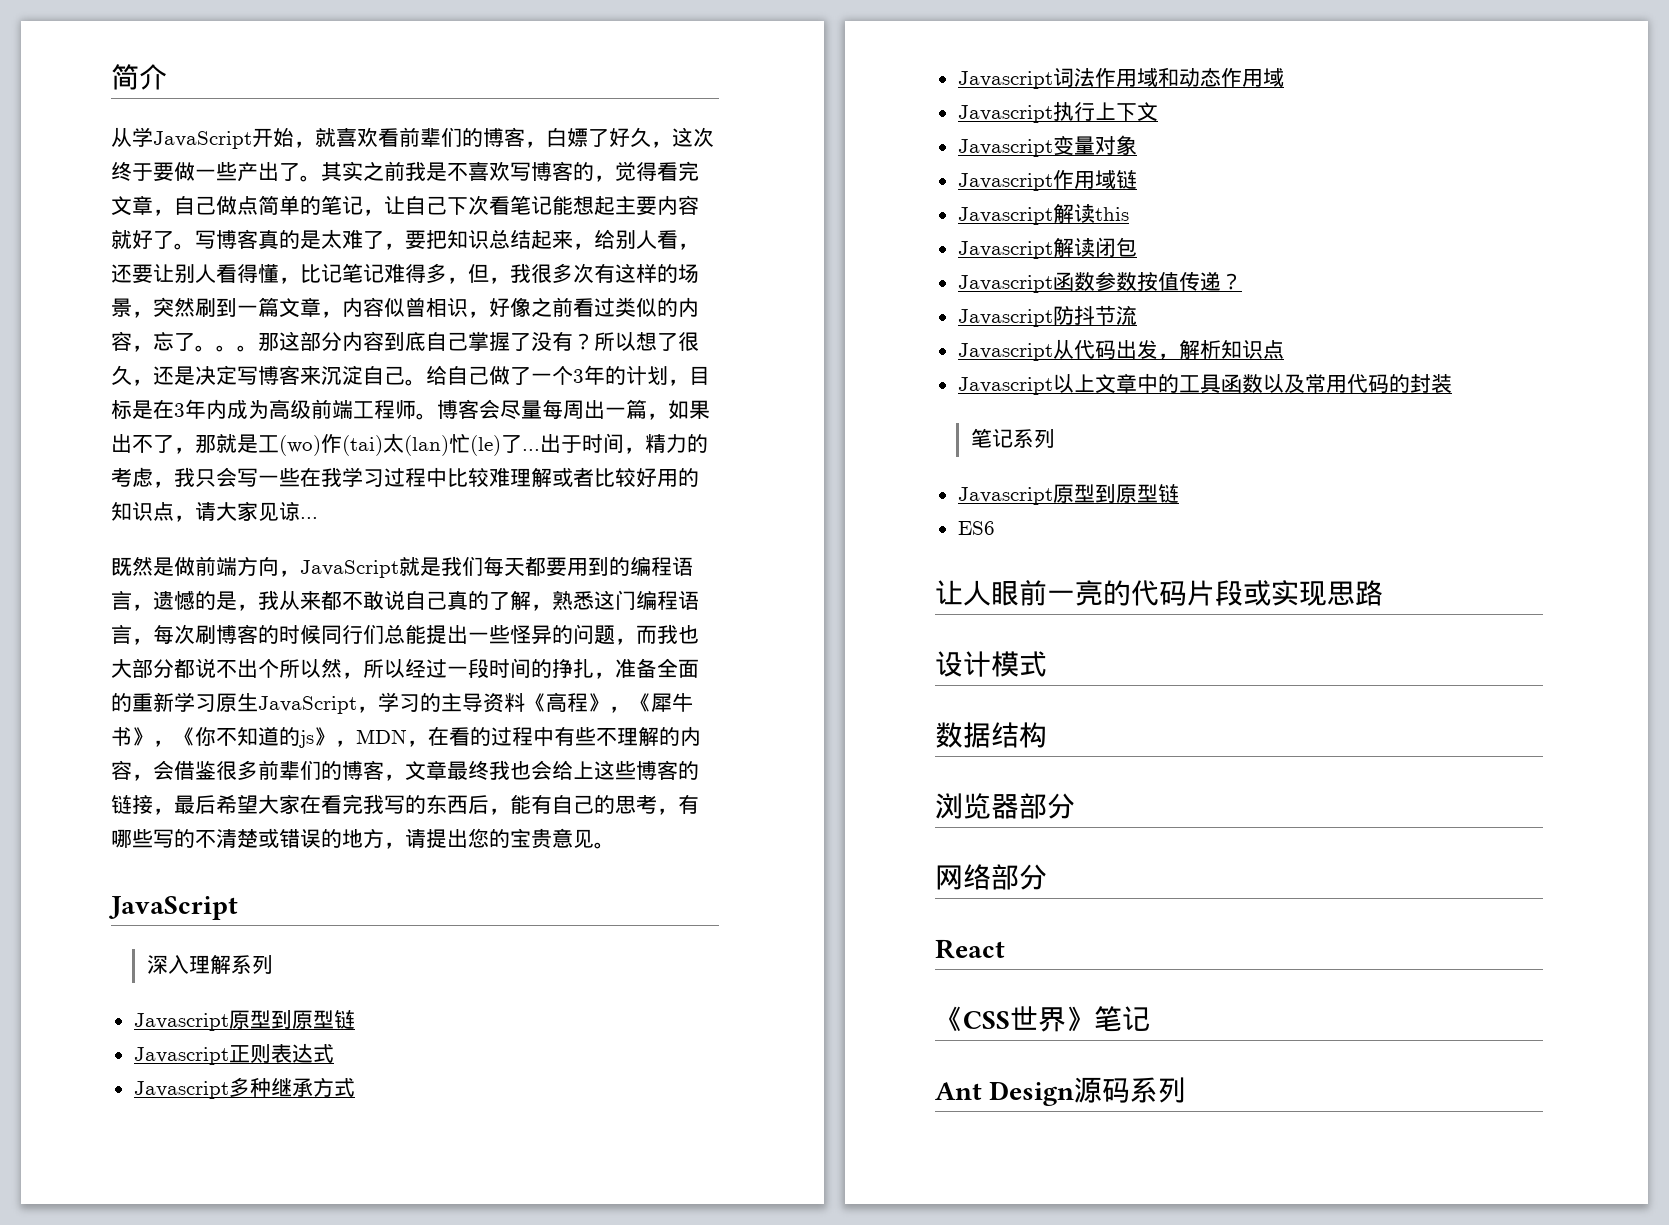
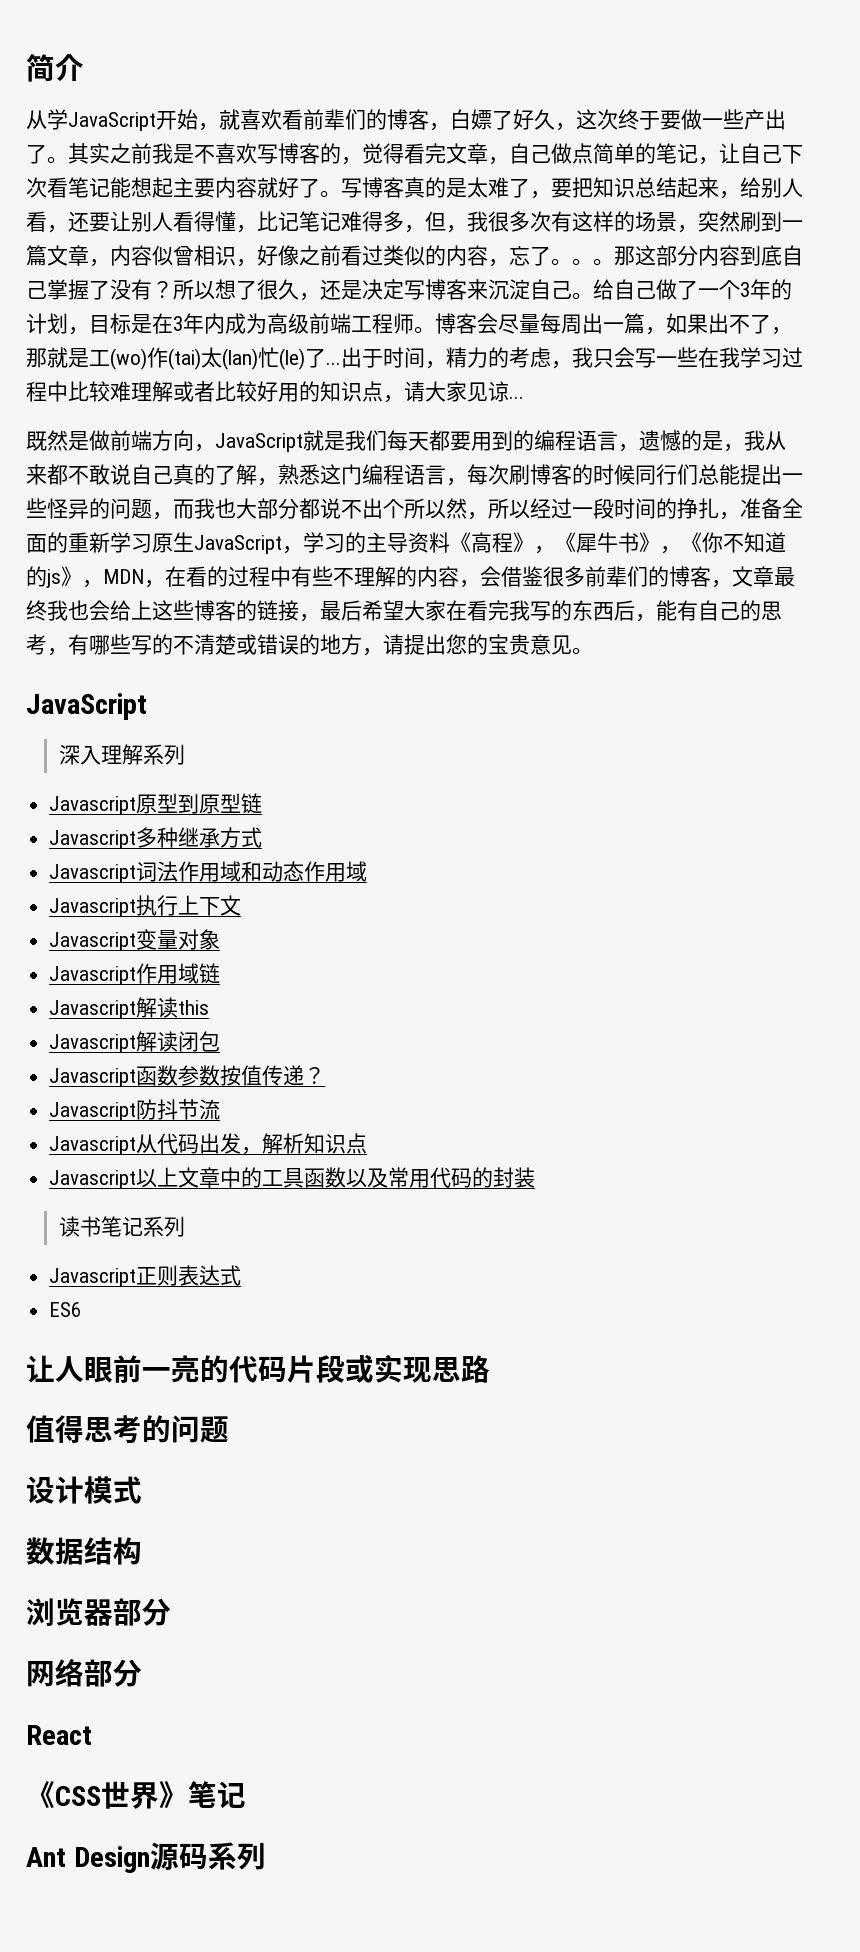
- Javascript正则表达式
- 笔记系列
- Javascript原型到原型链
+ 读书笔记系列
+ Javascript正则表达式
+ 值得思考的问题

